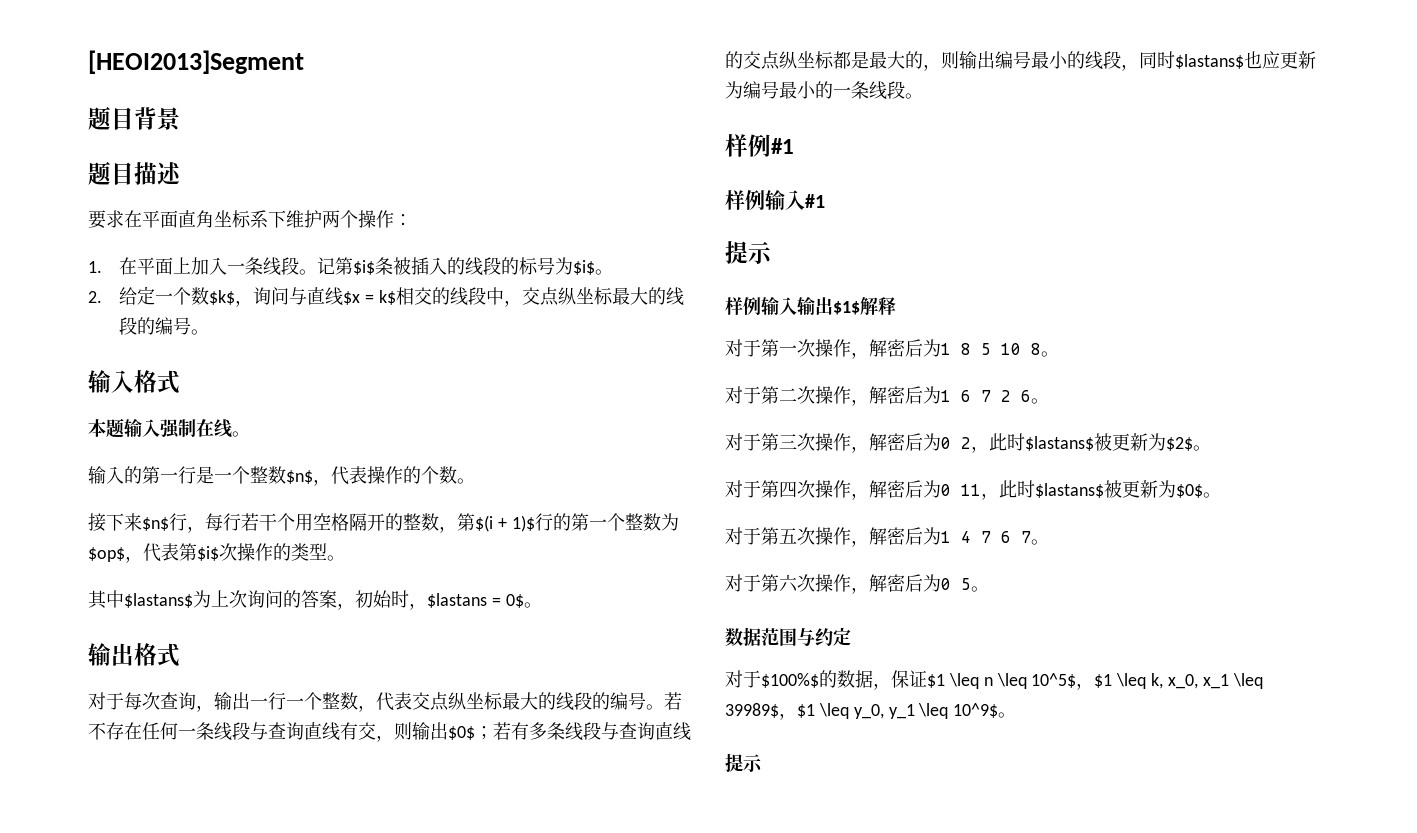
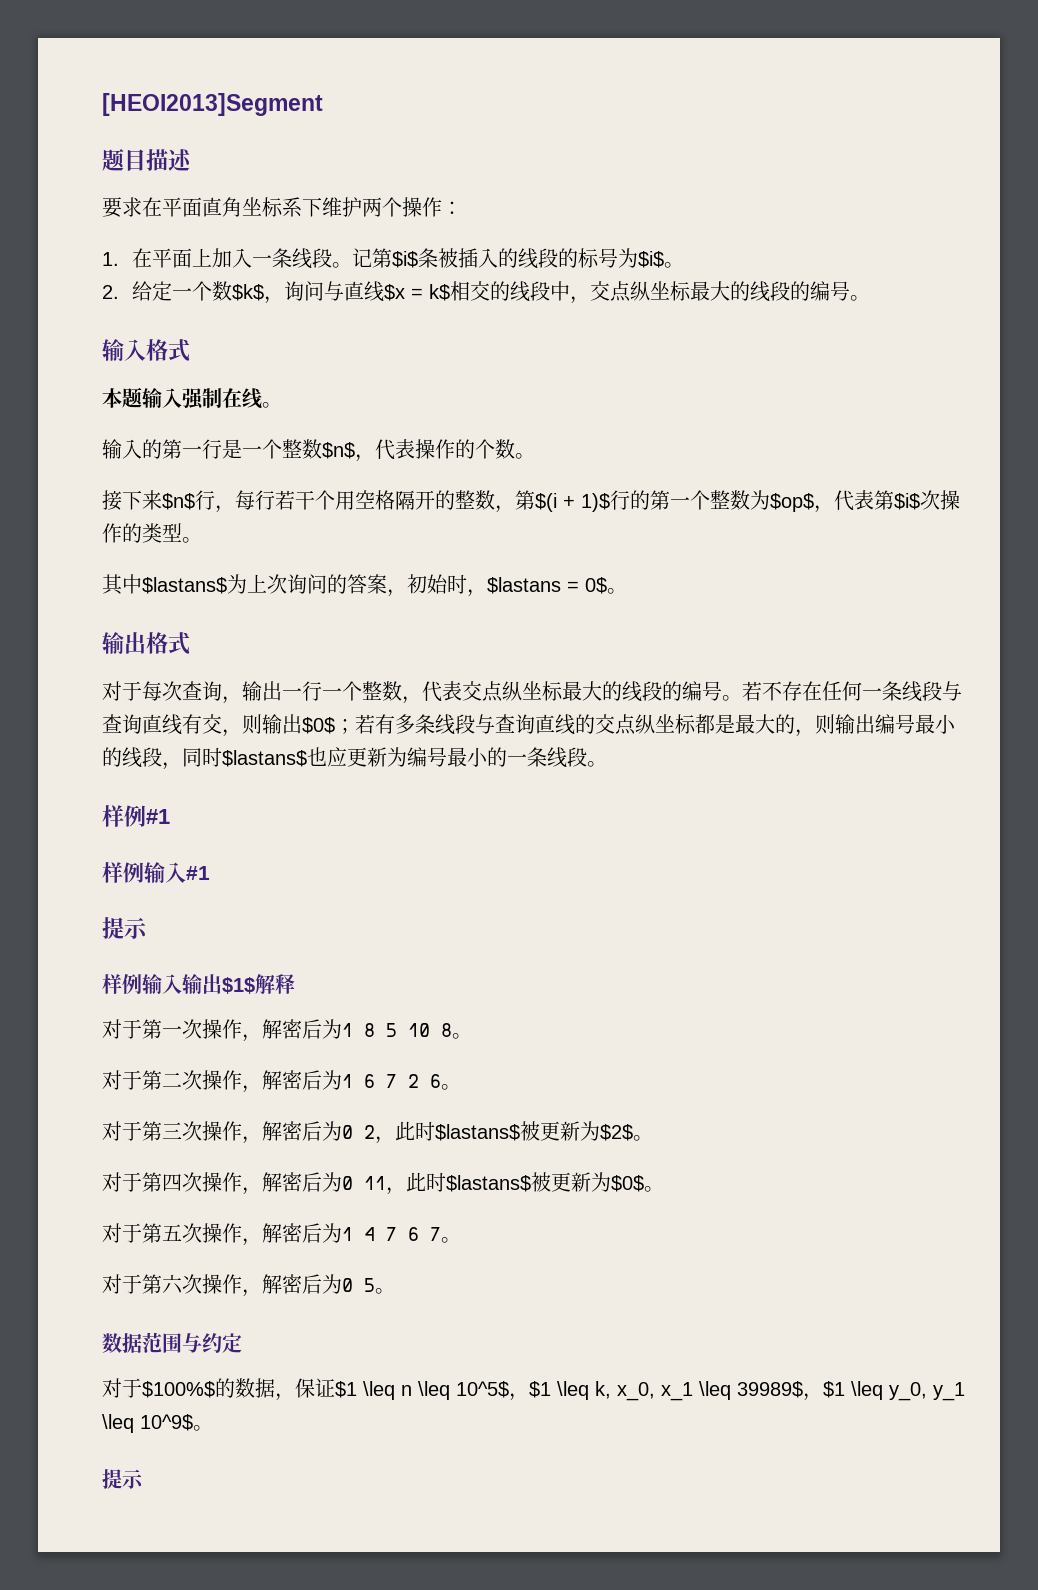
- 题目背景

